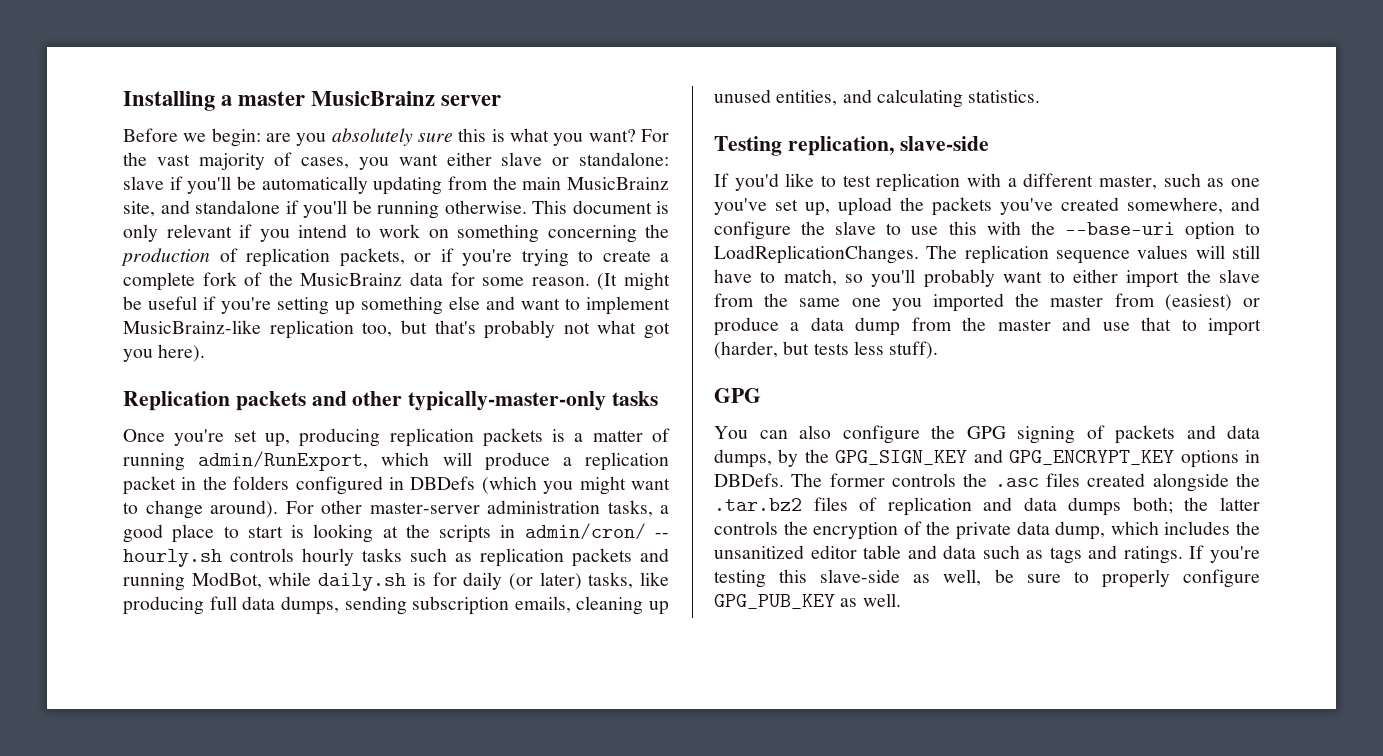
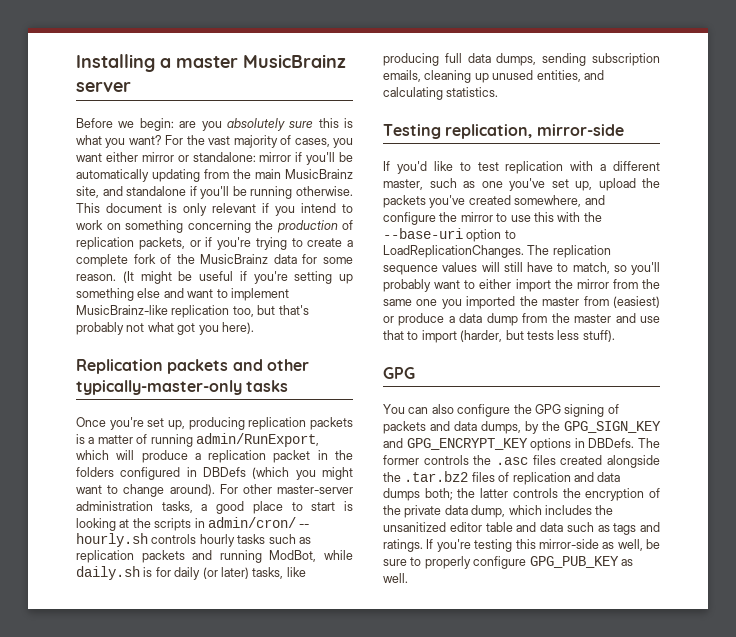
- For the vast majority of cases, you want either slave or standalone: slave if you'll be automatically updating from the main MusicBrainz site, and standalone if you'll be running otherwise.
+ For the vast majority of cases, you want either mirror or standalone: mirror if you'll be automatically updating from the main MusicBrainz site, and standalone if you'll be running otherwise.
- Testing replication, slave-side
+ Testing replication, mirror-side
- If you'd like to test replication with a different master, such as one you've set up, upload the packets you've created somewhere, and configure the slave to use this with the --base-uri option to LoadReplicationChanges.
+ If you'd like to test replication with a different master, such as one you've set up, upload the packets you've created somewhere, and configure the mirror to use this with the --base-uri option to LoadReplicationChanges.
- The replication sequence values will still have to match, so you'll probably want to either import the slave from the same one you imported the master from (easiest) or produce a data dump from the master and use that to import (harder, but tests less stuff).
+ The replication sequence values will still have to match, so you'll probably want to either import the mirror from the same one you imported the master from (easiest) or produce a data dump from the master and use that to import (harder, but tests less stuff).
- If you're testing this slave-side as well, be sure to properly configure GPG_PUB_KEY as well.
+ If you're testing this mirror-side as well, be sure to properly configure GPG_PUB_KEY as well.

